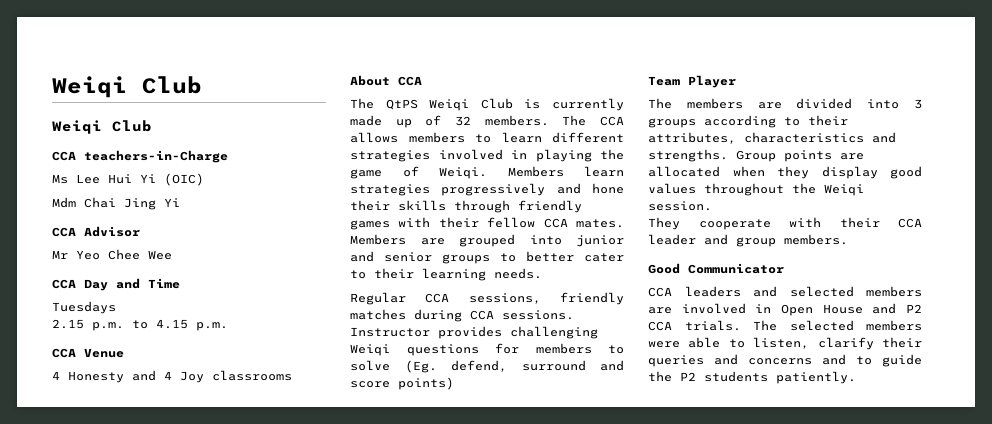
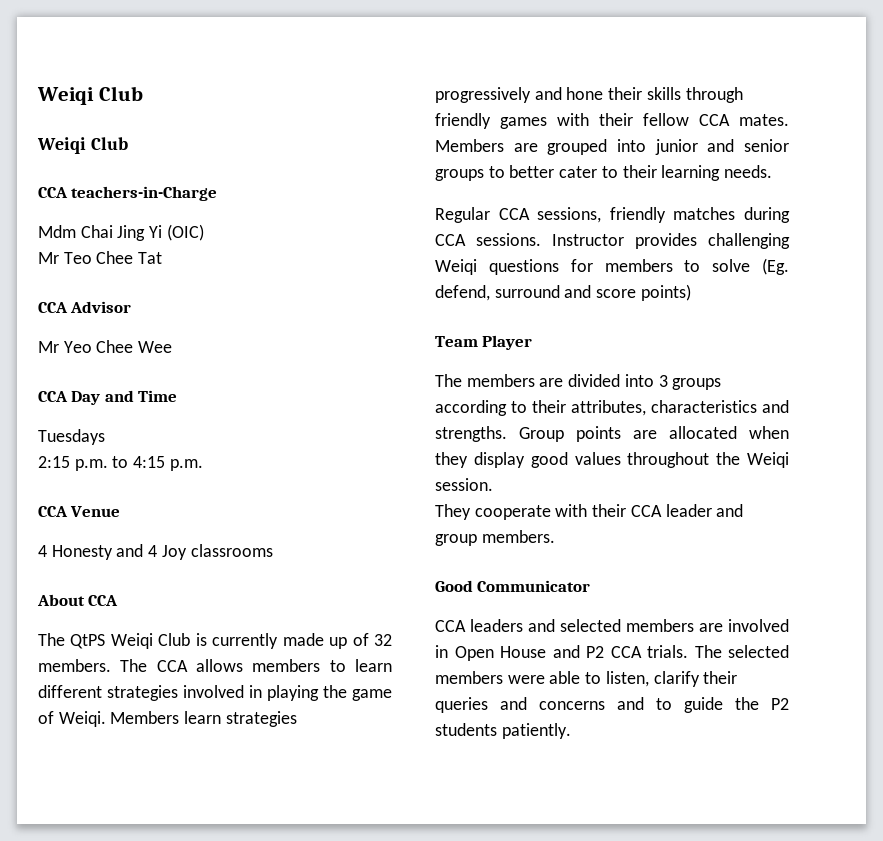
- Ms Lee Hui Yi (OIC)
- Mdm Chai Jing Yi
+ Mdm Chai Jing Yi (OIC)
+ Mr Teo Chee Tat
- 2.15 p.m. to 4.15 p.m.
+ 2:15 p.m. to 4:15 p.m.

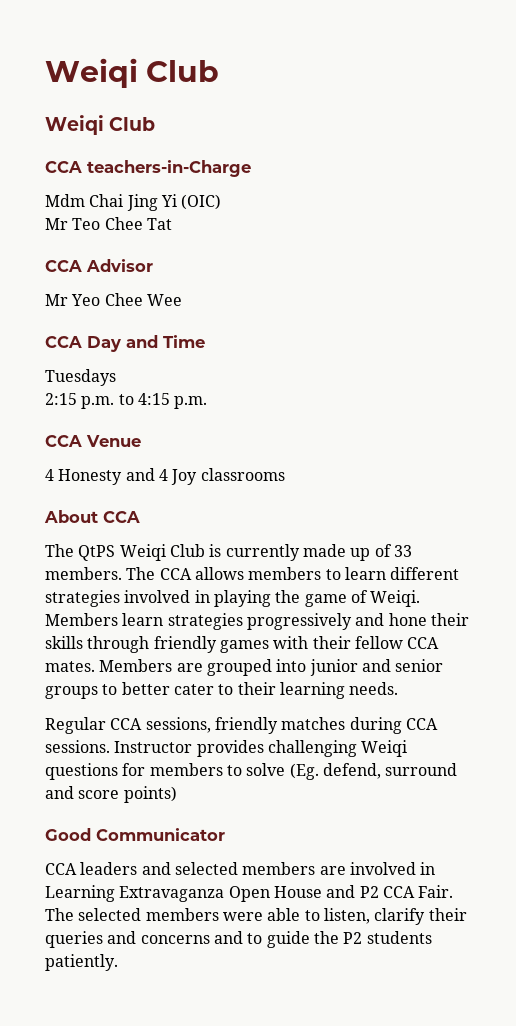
- The QtPS Weiqi Club is currently made up of 32 members.
+ The QtPS Weiqi Club is currently made up of 33 members.
- Team Player
- The members are divided into 3 groups according to their attributes, characteristics and strengths. Group points are allocated when they display good values throughout the Weiqi session.
- They cooperate with their CCA leader and group members.
- CCA leaders and selected members are involved in Open House and P2 CCA trials.
+ CCA leaders and selected members are involved in Learning Extravaganza Open House and P2 CCA Fair.

